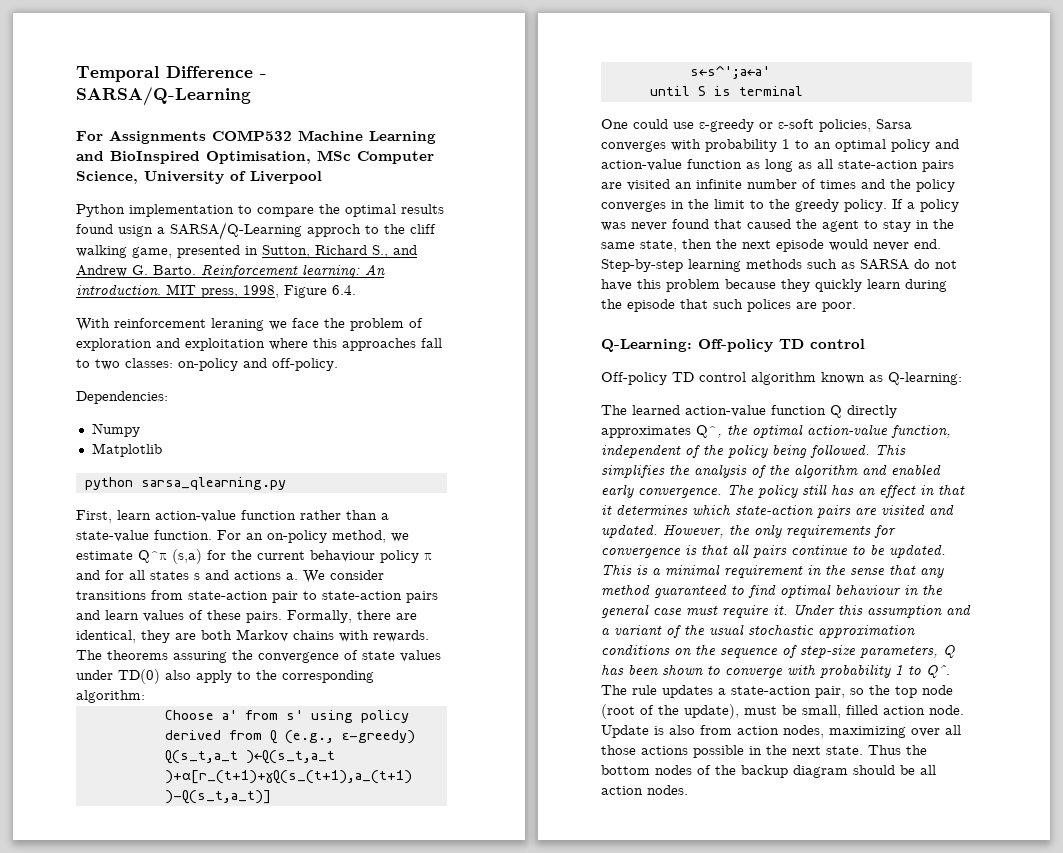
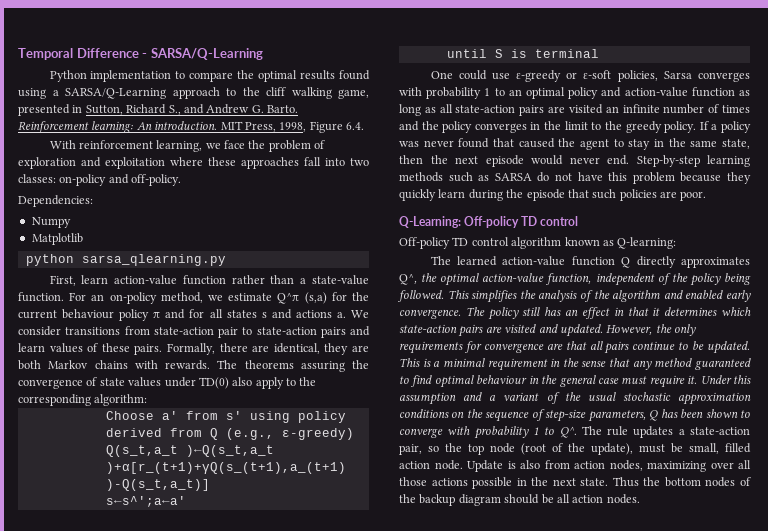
- For Assignments COMP532 Machine Learning and BioInspired Optimisation, MSc Computer Science, University of Liverpool
- Python implementation to compare the optimal results found usign a SARSA/Q-Learning approch to the cliff walking game, presented in Sutton, Richard S., and Andrew G. Barto.
+ Python implementation to compare the optimal results found using a SARSA/Q-Learning approach to the cliff walking game, presented in Sutton, Richard S., and Andrew G. Barto.
- MIT press, 1998, Figure 6.4.
+ MIT Press, 1998, Figure 6.4.
- With reinforcement leraning we face the problem of exploration and exploitation where this approaches fall to two classes: on-policy and off-policy.
+ With reinforcement learning, we face the problem of exploration and exploitation where these approaches fall into two classes: on-policy and off-policy.
- Step-by-step learning methods such as SARSA do not have this problem because they quickly learn during the episode that such polices are poor.
+ Step-by-step learning methods such as SARSA do not have this problem because they quickly learn during the episode that such policies are poor.
- However, the only requirements for convergence is that all pairs continue to be updated.
+ However, the only requirements for convergence are that all pairs continue to be updated.

